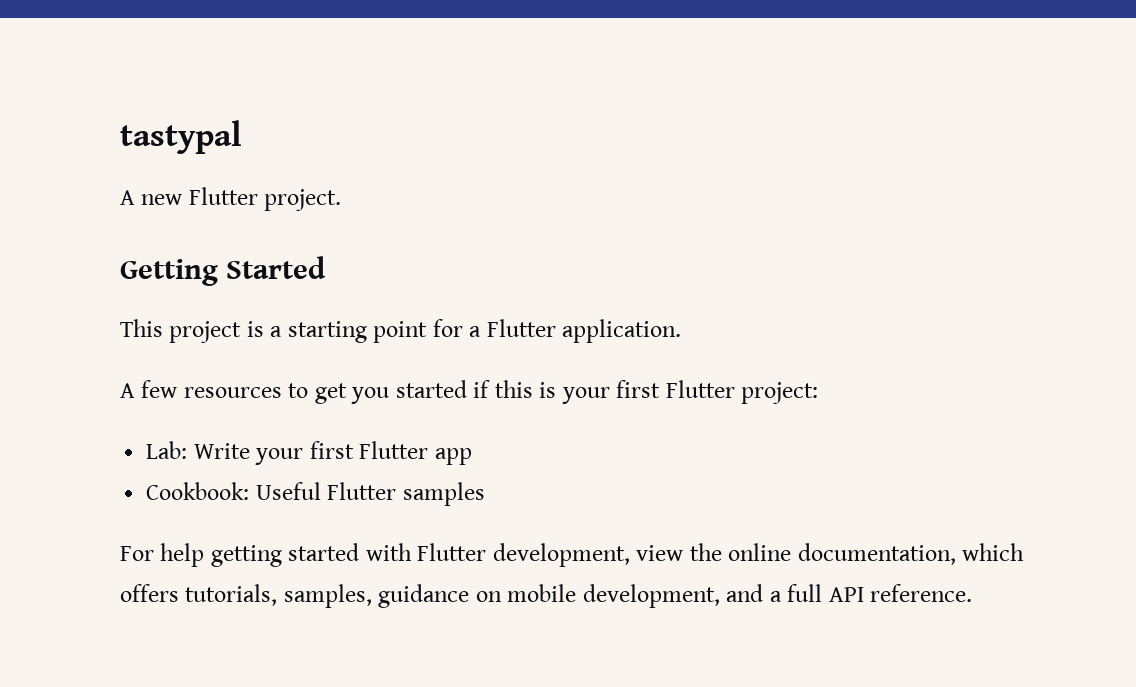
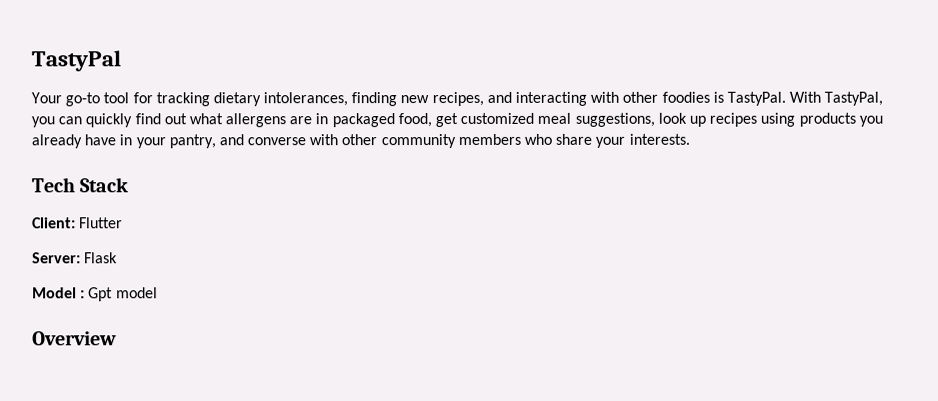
- tastypal
- A new Flutter project.
- Getting Started
- This project is a starting point for a Flutter application.
- A few resources to get you started if this is your first Flutter project:
- Lab: Write your first Flutter app
- Cookbook: Useful Flutter samples
- For help getting started with Flutter development, view the online documentation, which offers tutorials, samples, guidance on mobile development, and a full API reference.
+ TastyPal
+ Your go-to tool for tracking dietary intolerances, finding new recipes, and interacting with other foodies is TastyPal. With TastyPal, you can quickly find out what allergens are in packaged food, get customized meal suggestions, look up recipes using products you already have in your pantry, and converse with other community members who share your interests.
+ Tech Stack
+ Client: Flutter
+ Server: Flask
+ Model : Gpt model
+ Overview

